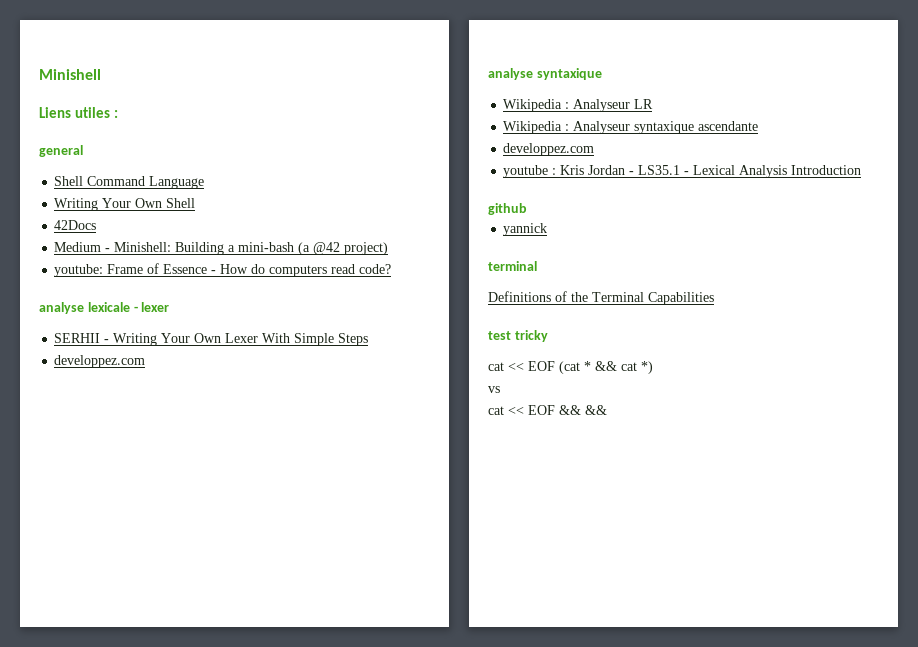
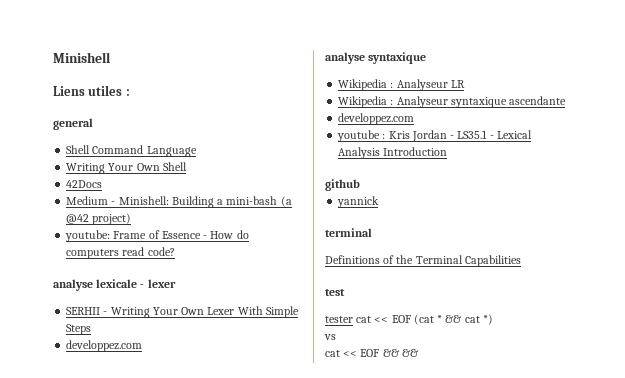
- test tricky
- cat << EOF (cat * && cat *)
+ test
+ tester cat << EOF (cat * && cat *)

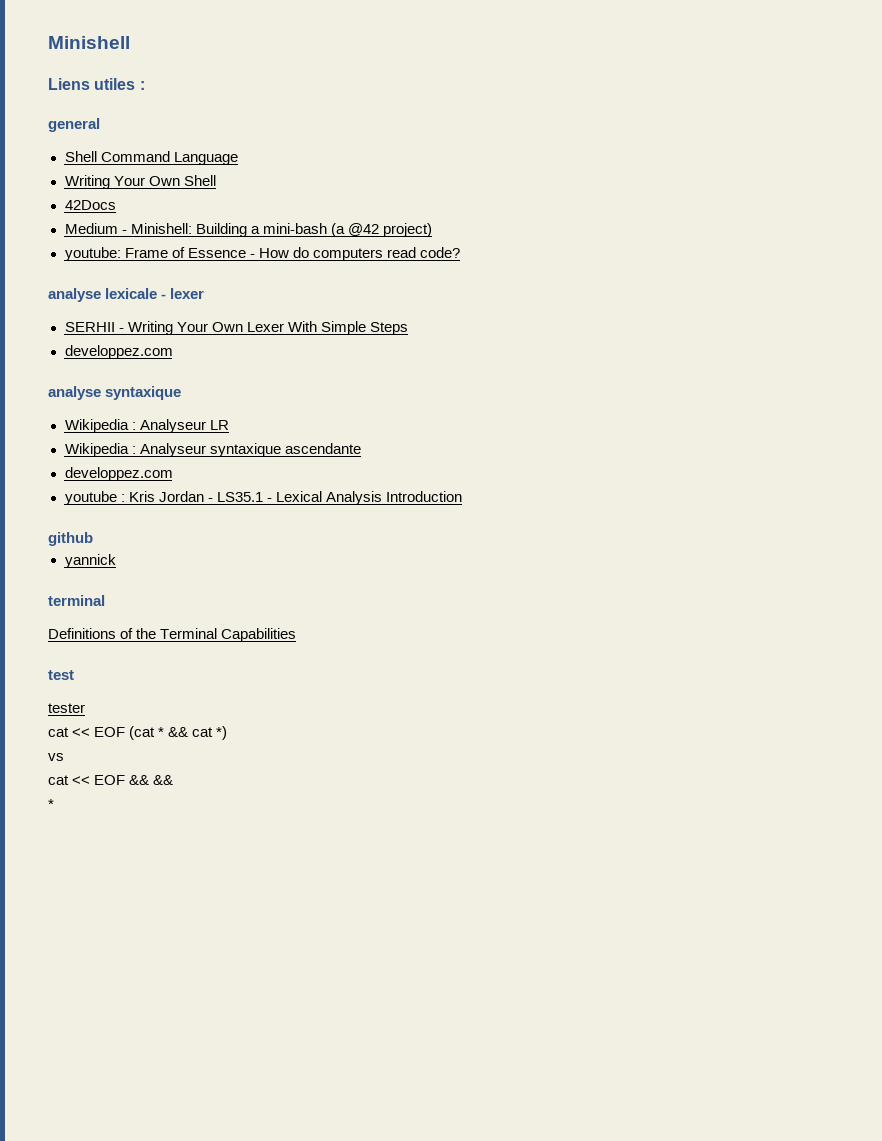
- tester cat << EOF (cat * && cat *)
+ tester
+ cat << EOF (cat * && cat *)
  cat << EOF && &&
+ *

